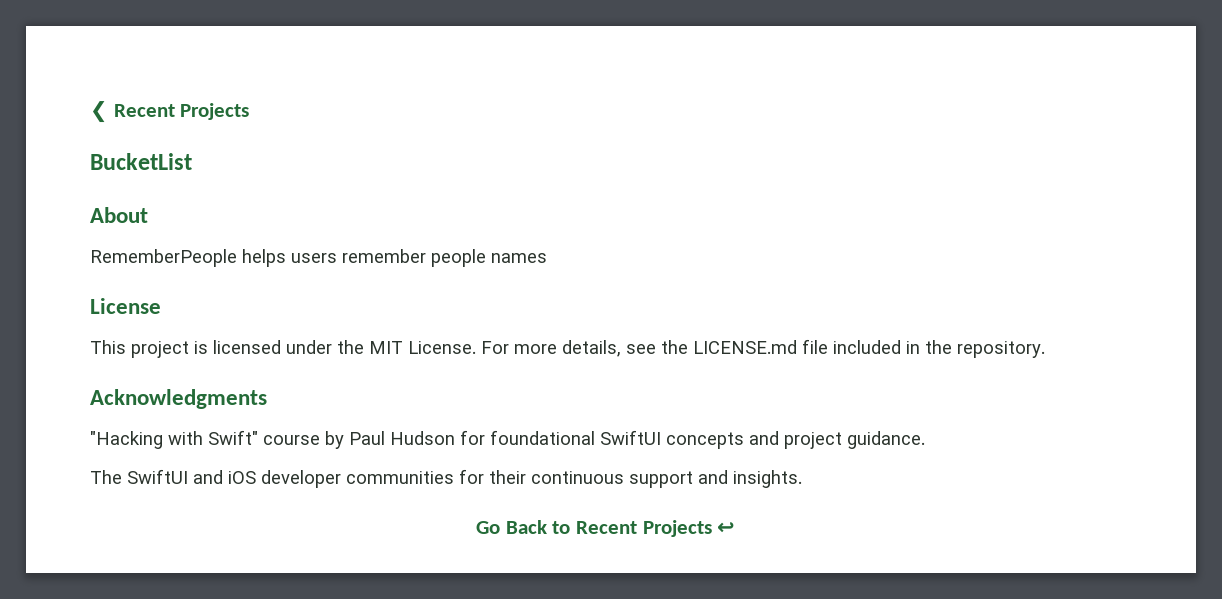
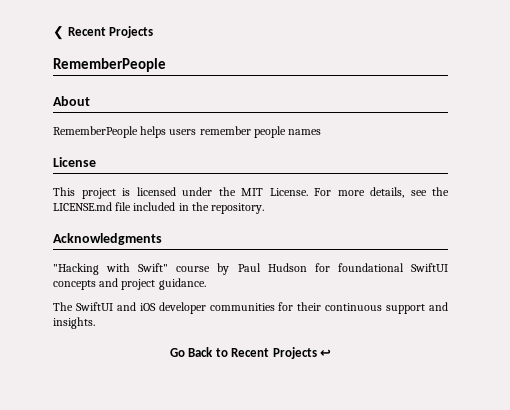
  ❮ Recent Projects
- BucketList
+ RememberPeople

